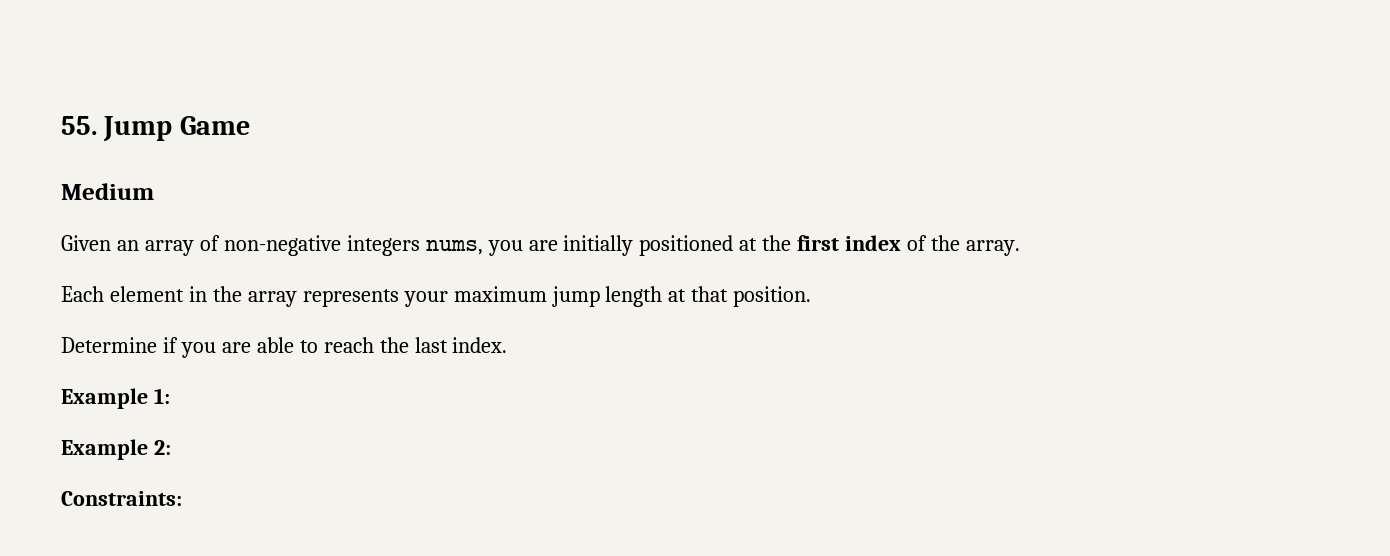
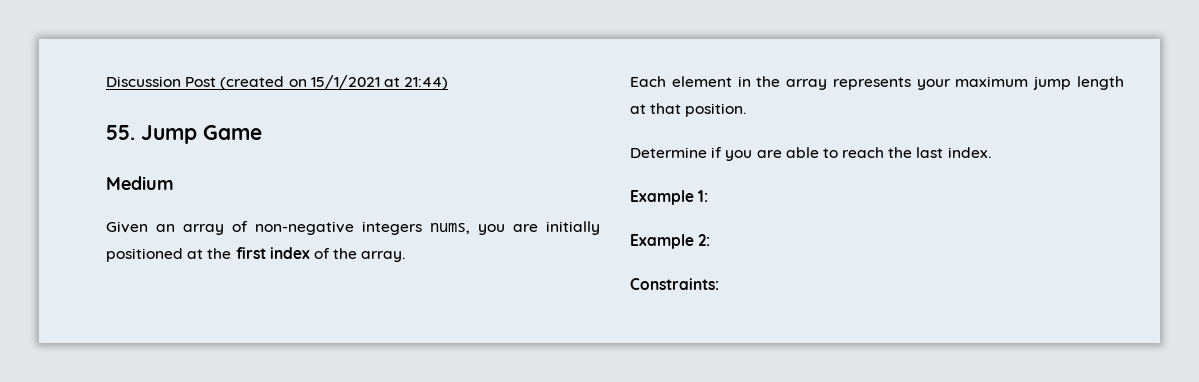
+ Discussion Post (created on 15/1/2021 at 21:44)

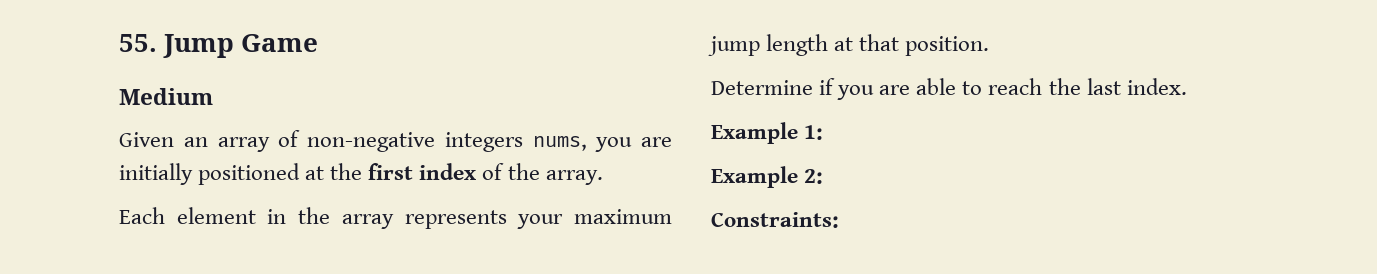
- Discussion Post (created on 15/1/2021 at 21:44)

